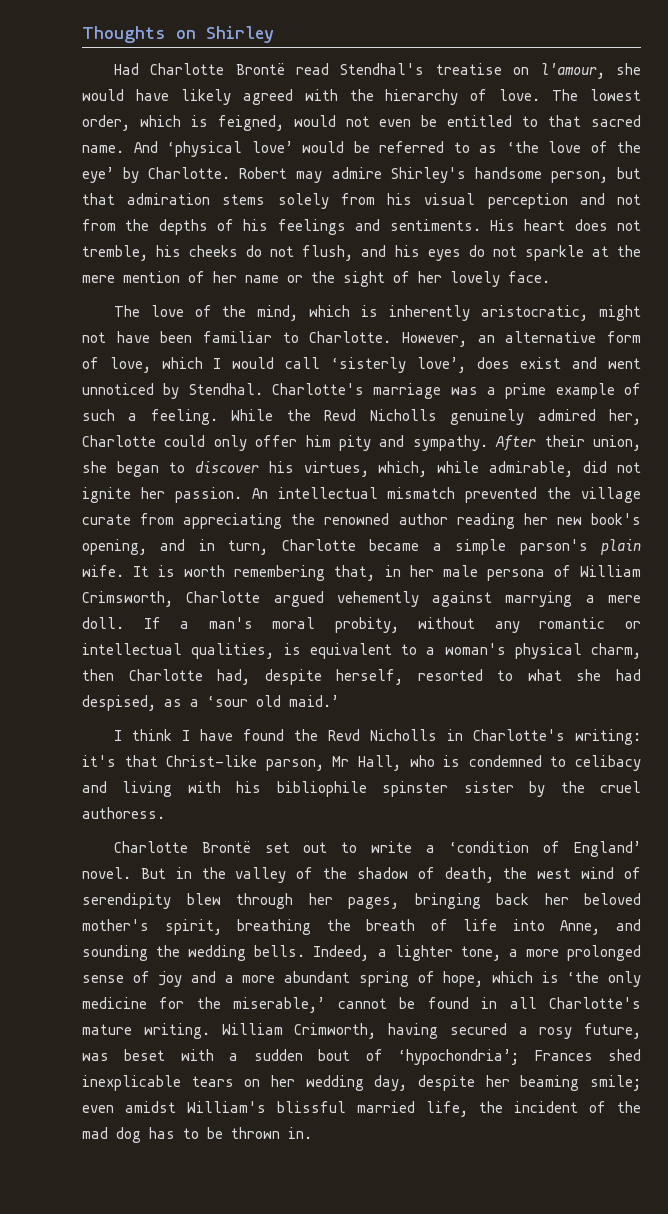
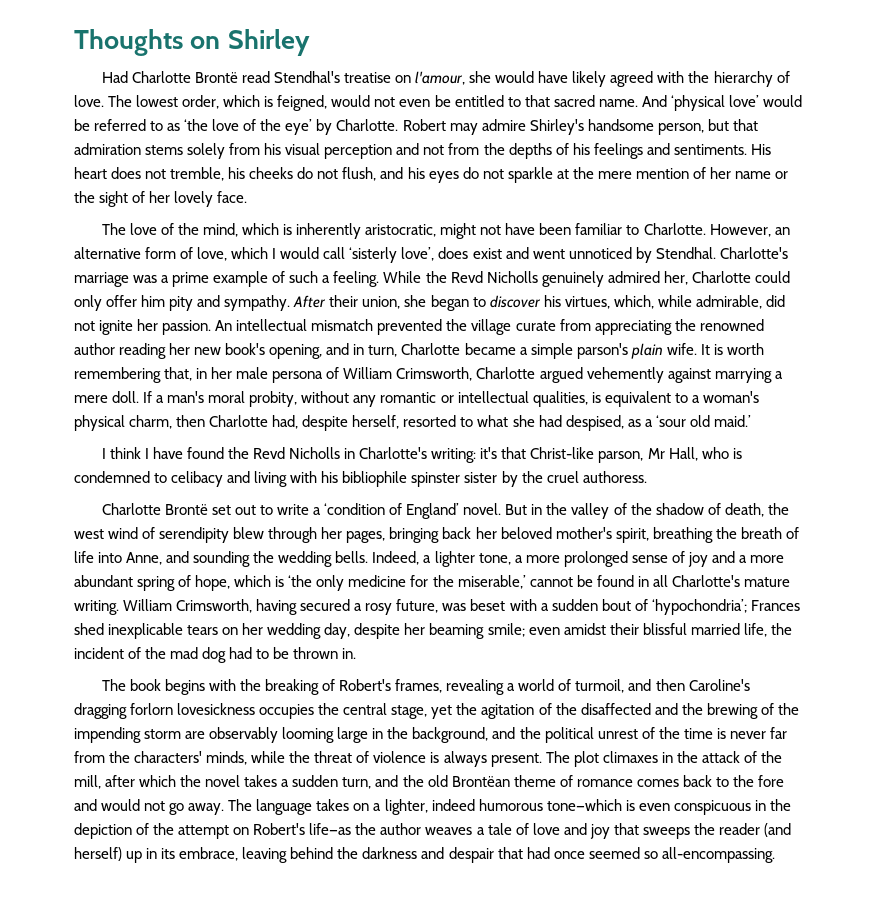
- William Crimworth, having secured a rosy future, was beset with a sudden bout of ‘hypochondria’; Frances shed inexplicable tears on her wedding day, despite her beaming smile; even amidst William's blissful married life, the incident of the mad dog has to be thrown in.
+ William Crimsworth, having secured a rosy future, was beset with a sudden bout of ‘hypochondria’; Frances shed inexplicable tears on her wedding day, despite her beaming smile; even amidst their blissful married life, the incident of the mad dog had to be thrown in.
+ The book begins with the breaking of Robert's frames, revealing a world of turmoil, and then Caroline's dragging forlorn lovesickness occupies the central stage, yet the agitation of the disaffected and the brewing of the impending storm are observably looming large in the background, and the political unrest of the time is never far from the characters' minds, while the threat of violence is always present. The plot climaxes in the attack of the mill, after which the novel takes a sudden turn, and the old Brontëan theme of romance comes back to the fore and would not go away. The language takes on a lighter, indeed humorous tone—which is even conspicuous in the depiction of the attempt on Robert's life—as the author weaves a tale of love and joy that sweeps the reader (and herself) up in its embrace, leaving behind the darkness and despair that had once seemed so all-encompassing.

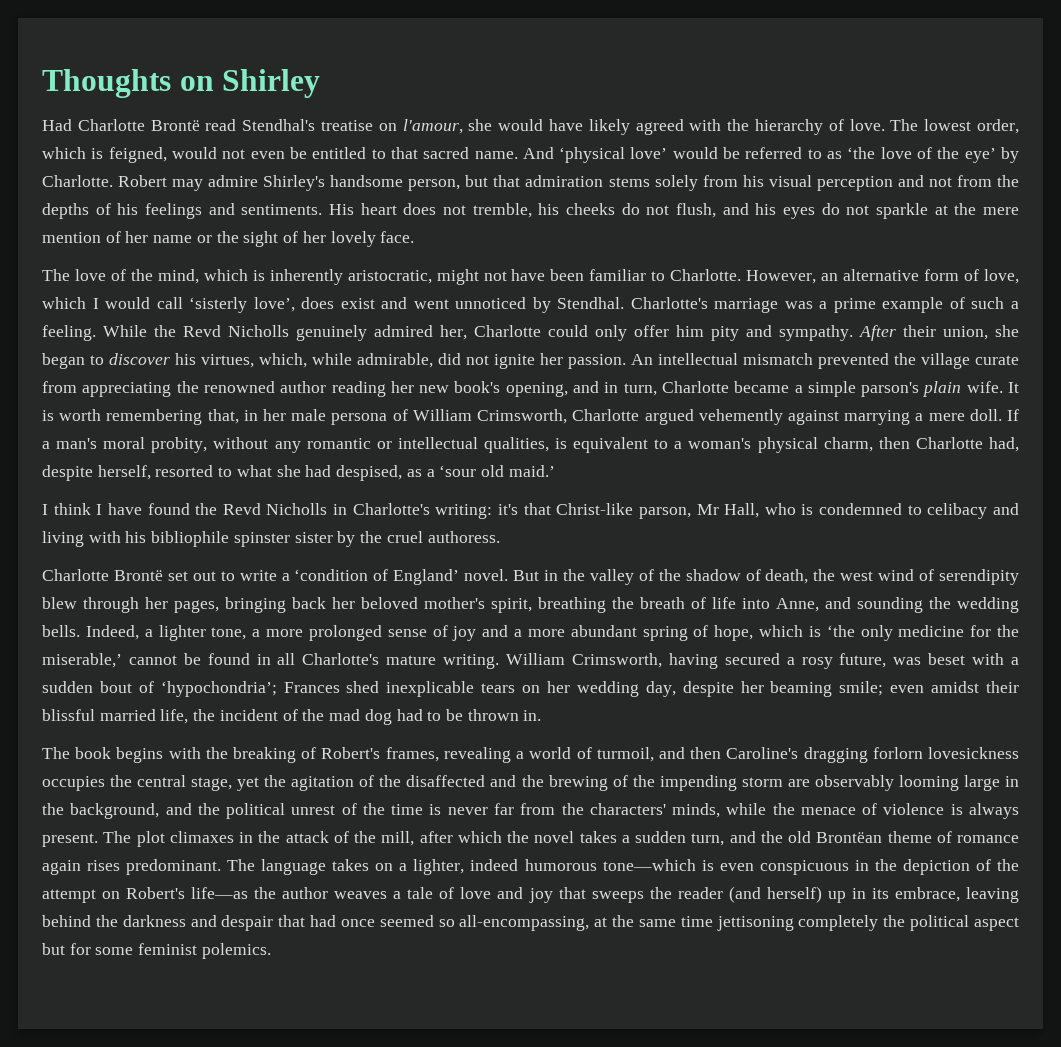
- The book begins with the breaking of Robert's frames, revealing a world of turmoil, and then Caroline's dragging forlorn lovesickness occupies the central stage, yet the agitation of the disaffected and the brewing of the impending storm are observably looming large in the background, and the political unrest of the time is never far from the characters' minds, while the threat of violence is always present.
+ The book begins with the breaking of Robert's frames, revealing a world of turmoil, and then Caroline's dragging forlorn lovesickness occupies the central stage, yet the agitation of the disaffected and the brewing of the impending storm are observably looming large in the background, and the political unrest of the time is never far from the characters' minds, while the menace of violence is always present.
- The plot climaxes in the attack of the mill, after which the novel takes a sudden turn, and the old Brontëan theme of romance comes back to the fore and would not go away.
+ The plot climaxes in the attack of the mill, after which the novel takes a sudden turn, and the old Brontëan theme of romance again rises predominant.
- The language takes on a lighter, indeed humorous tone—which is even conspicuous in the depiction of the attempt on Robert's life—as the author weaves a tale of love and joy that sweeps the reader (and herself) up in its embrace, leaving behind the darkness and despair that had once seemed so all-encompassing.
+ The language takes on a lighter, indeed humorous tone—which is even conspicuous in the depiction of the attempt on Robert's life—as the author weaves a tale of love and joy that sweeps the reader (and herself) up in its embrace, leaving behind the darkness and despair that had once seemed so all-encompassing, at the same time jettisoning completely the political aspect but for some feminist polemics.

